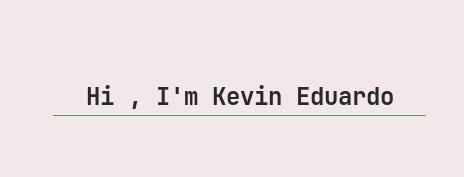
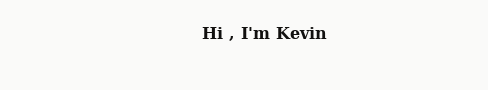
- Hi , I'm Kevin Eduardo
+ Hi , I'm Kevin

